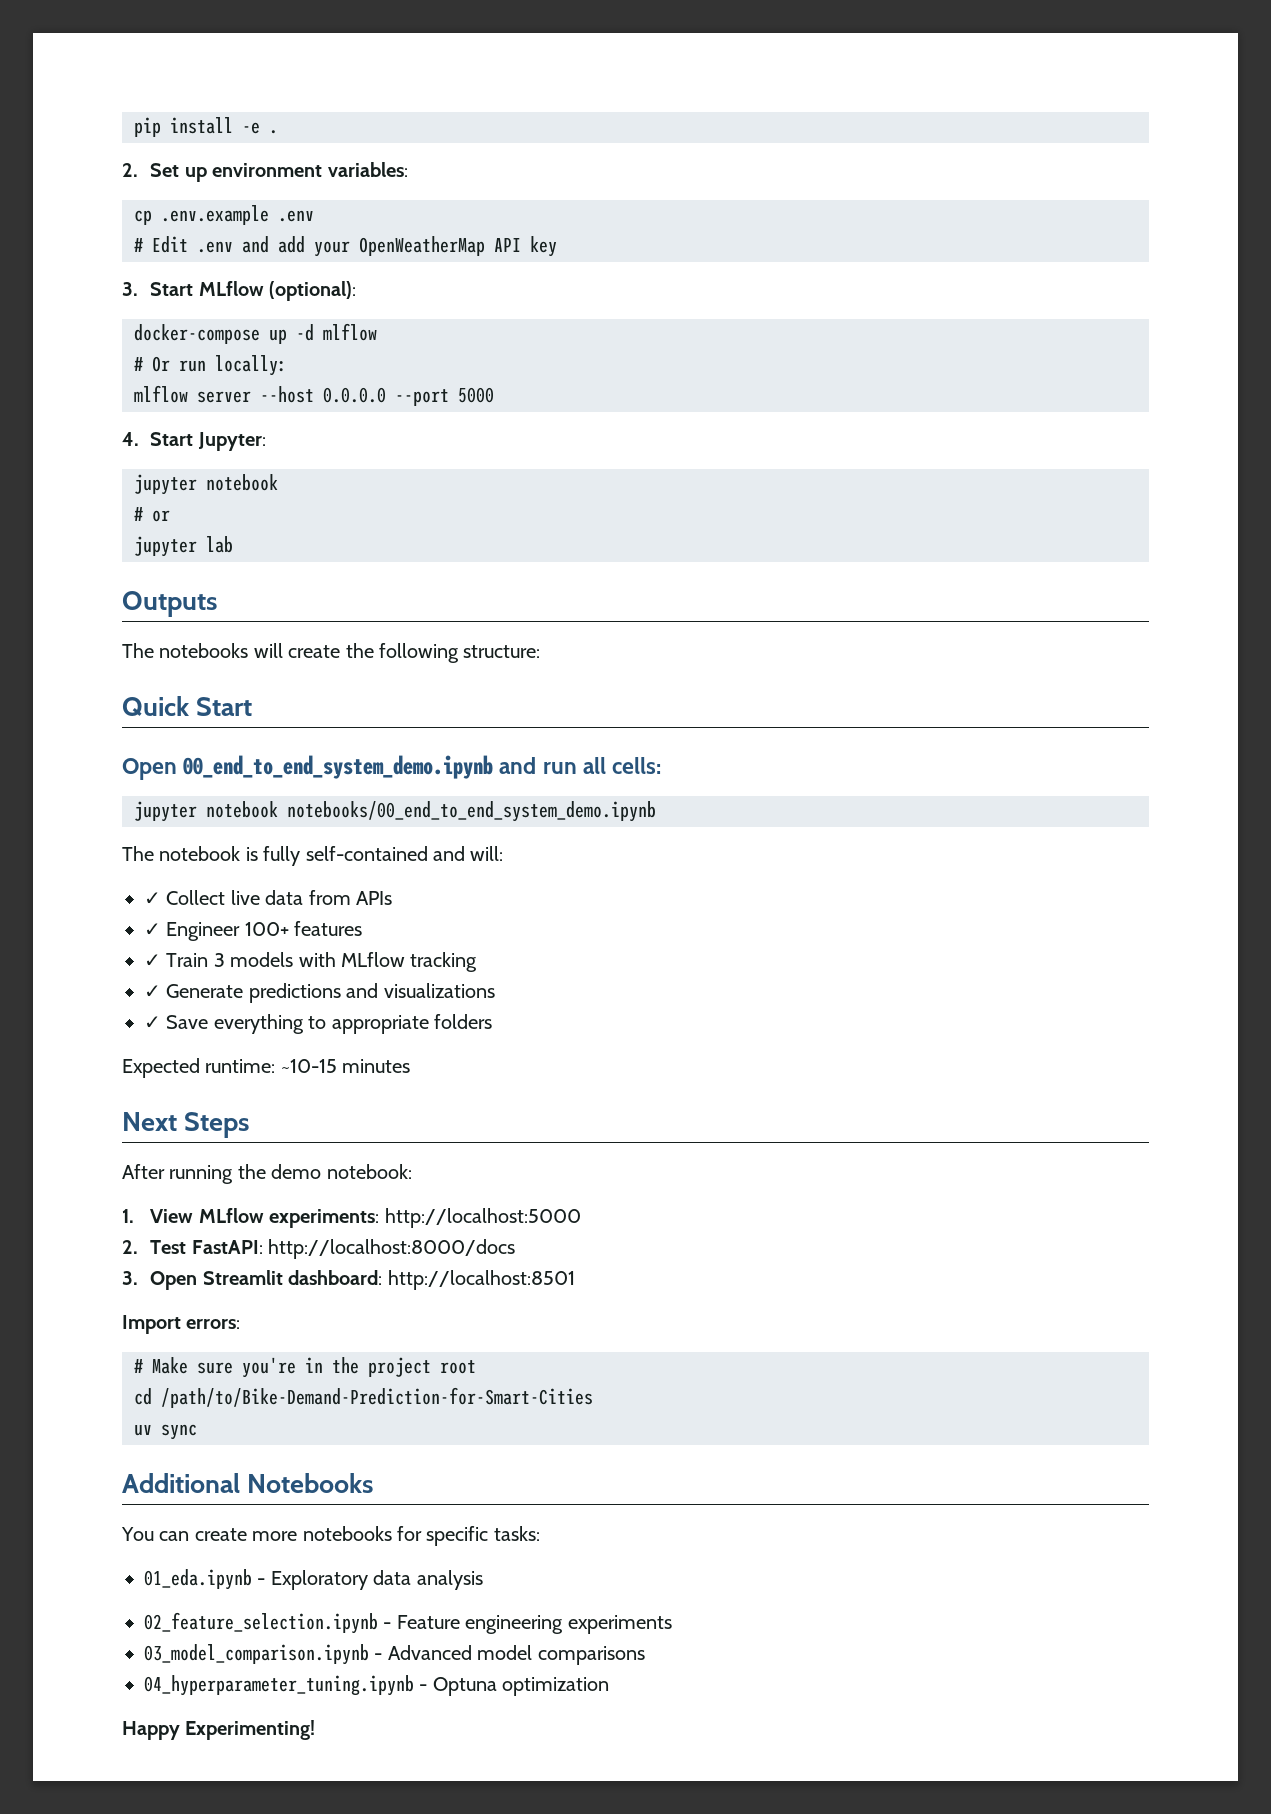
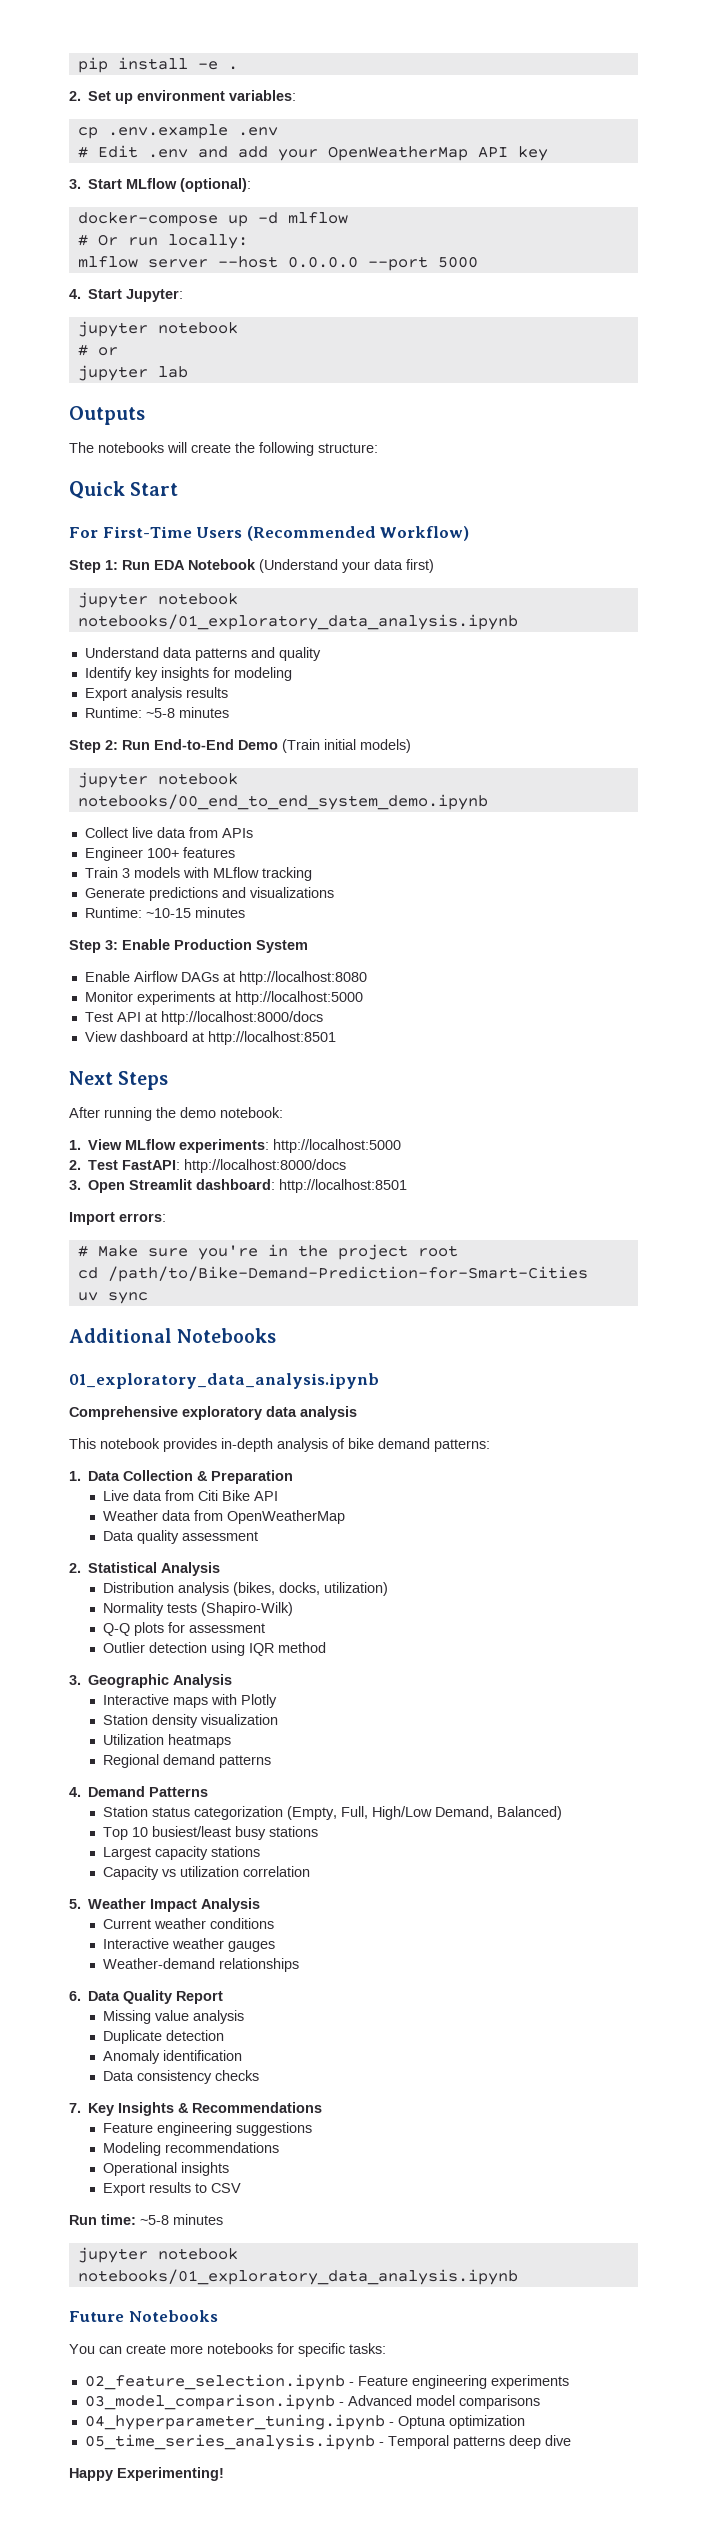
- Open 00_end_to_end_system_demo.ipynb and run all cells:
+ For First-Time Users (Recommended Workflow)
+ Step 1: Run EDA Notebook (Understand your data first)
+ jupyter notebook notebooks/01_exploratory_data_analysis.ipynb
+ Understand data patterns and quality
+ Identify key insights for modeling
+ Export analysis results
+ Runtime: ~5-8 minutes
+ Step 2: Run End-to-End Demo (Train initial models)
  jupyter notebook notebooks/00_end_to_end_system_demo.ipynb
- The notebook is fully self-contained and will:
- ✓ Collect live data from APIs
+ Collect live data from APIs
- ✓ Engineer 100+ features
+ Engineer 100+ features
- ✓ Train 3 models with MLflow tracking
+ Train 3 models with MLflow tracking
- ✓ Generate predictions and visualizations
+ Generate predictions and visualizations
- ✓ Save everything to appropriate folders
- Expected runtime: ~10-15 minutes
+ Runtime: ~10-15 minutes
+ Step 3: Enable Production System
+ Enable Airflow DAGs at http://localhost:8080
+ Monitor experiments at http://localhost:5000
+ Test API at http://localhost:8000/docs
+ View dashboard at http://localhost:8501
+ 01_exploratory_data_analysis.ipynb
+ Comprehensive exploratory data analysis
+ This notebook provides in-depth analysis of bike demand patterns:
+ 1. Data Collection & Preparation
+ Live data from Citi Bike API
+ Weather data from OpenWeatherMap
+ Data quality assessment
+ 2. Statistical Analysis
+ Distribution analysis (bikes, docks, utilization)
+ Normality tests (Shapiro-Wilk)
+ Q-Q plots for assessment
+ Outlier detection using IQR method
+ 3. Geographic Analysis
+ Interactive maps with Plotly
+ Station density visualization
+ Utilization heatmaps
+ Regional demand patterns
+ 4. Demand Patterns
+ Station status categorization (Empty, Full, High/Low Demand, Balanced)
+ Top 10 busiest/least busy stations
+ Largest capacity stations
+ Capacity vs utilization correlation
+ 5. Weather Impact Analysis
+ Current weather conditions
+ Interactive weather gauges
+ Weather-demand relationships
+ 6. Data Quality Report
+ Missing value analysis
+ Duplicate detection
+ Anomaly identification
+ Data consistency checks
+ 7. Key Insights & Recommendations
+ Feature engineering suggestions
+ Modeling recommendations
+ Operational insights
+ Export results to CSV
+ Run time: ~5-8 minutes
+ jupyter notebook notebooks/01_exploratory_data_analysis.ipynb
+ Future Notebooks
- 01_eda.ipynb - Exploratory data analysis
+ 05_time_series_analysis.ipynb - Temporal patterns deep dive

